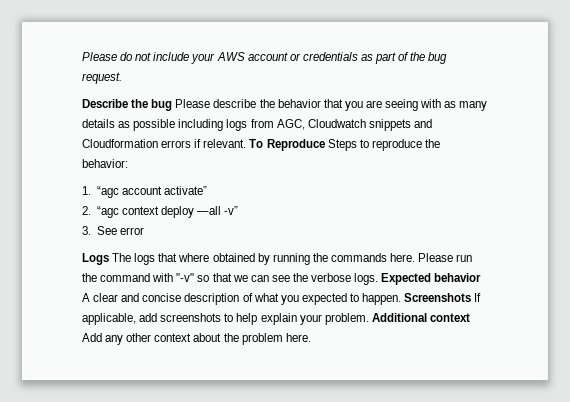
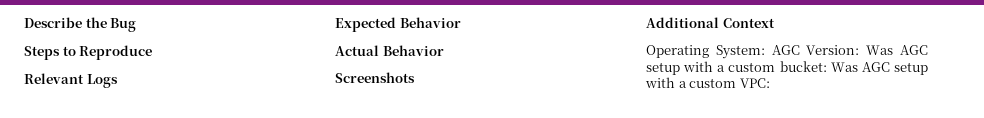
- Please do not include your AWS account or credentials as part of the bug request.
- Describe the bug Please describe the behavior that you are seeing with as many details as possible including logs from AGC, Cloudwatch snippets and Cloudformation errors if relevant. To Reproduce Steps to reproduce the behavior:
- 1. “agc account activate”
- 2. “agc context deploy —all -v”
- 3. See error
- Logs The logs that where obtained by running the commands here. Please run the command with "-v" so that we can see the verbose logs. Expected behavior A clear and concise description of what you expected to happen. Screenshots If applicable, add screenshots to help explain your problem. Additional context Add any other context about the problem here.
+ Describe the Bug
+ Steps to Reproduce
+ Relevant Logs
+ Expected Behavior
+ Actual Behavior
+ Screenshots
+ Additional Context
+ Operating System: AGC Version: Was AGC setup with a custom bucket: Was AGC setup with a custom VPC:

